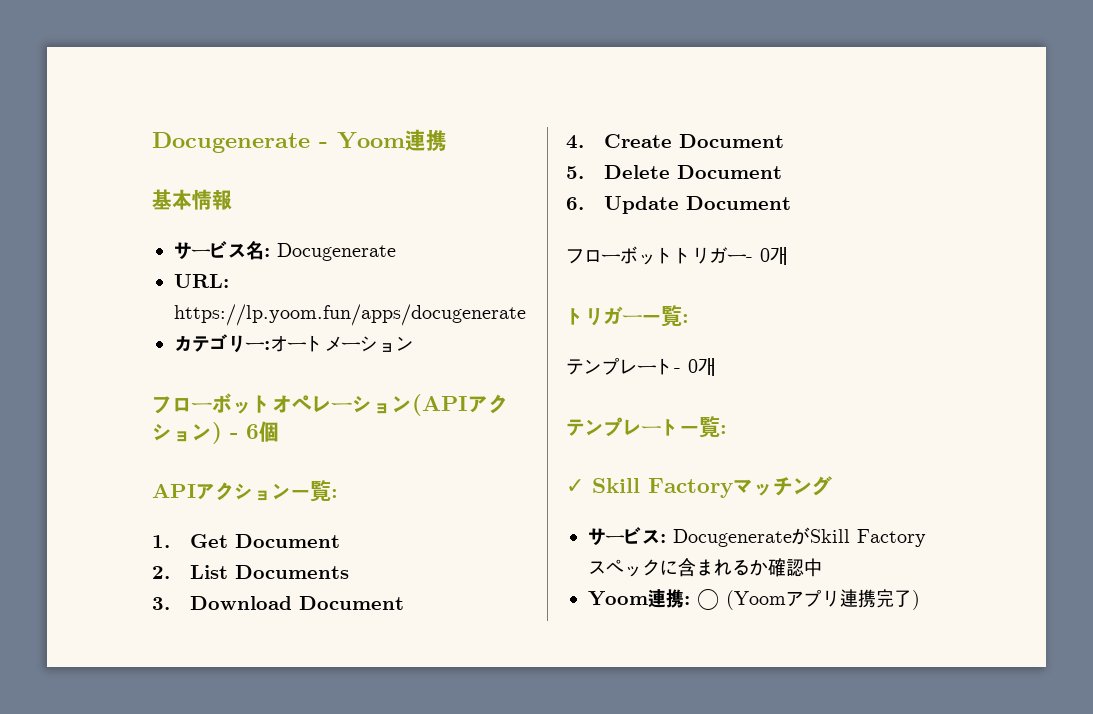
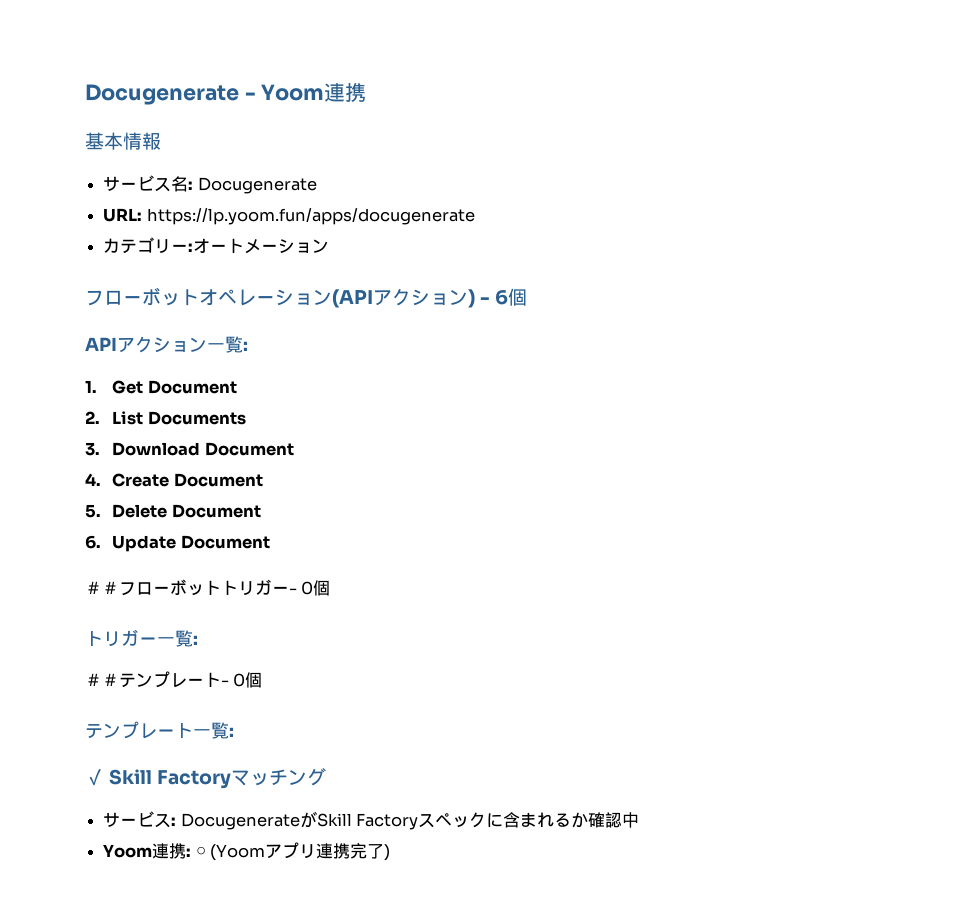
- フローボットトリガー- 0개
+ ＃＃フローボットトリガー- 0個
- テンプレート- 0개
+ ＃＃テンプレート- 0個

